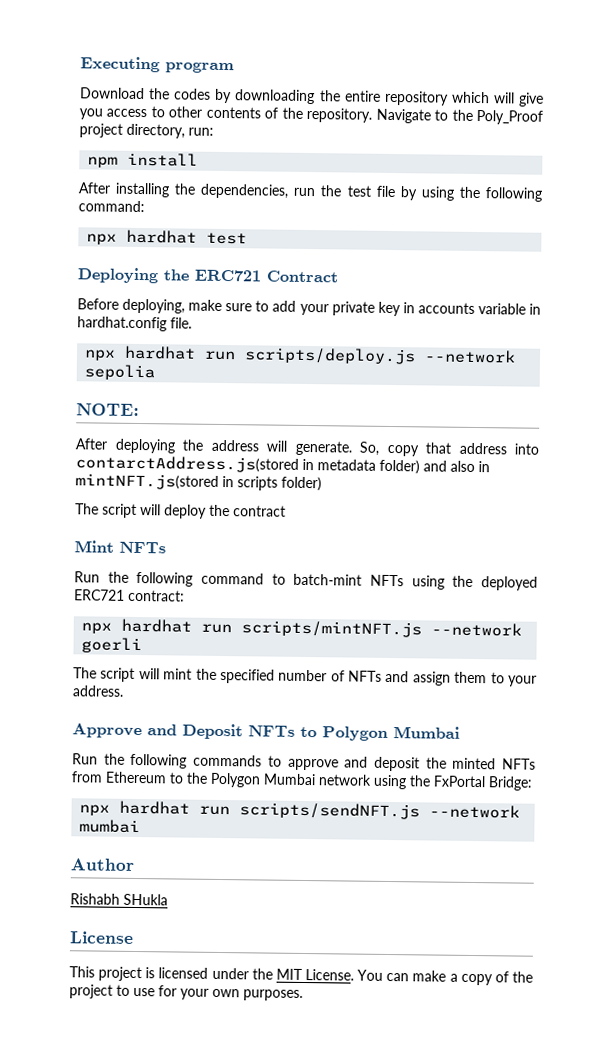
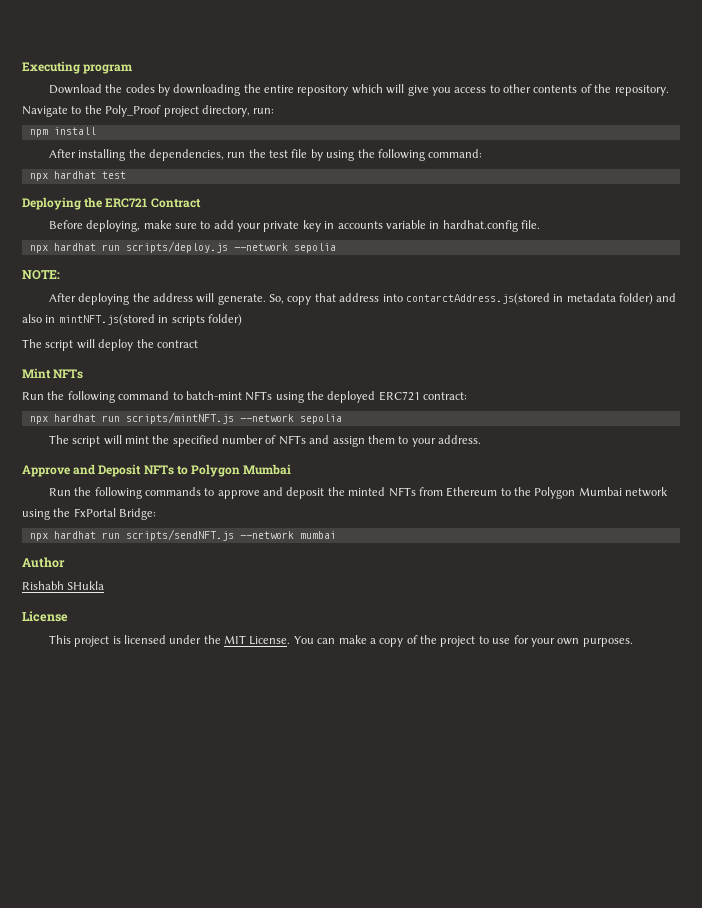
- npx hardhat run scripts/mintNFT.js --network goerli
+ npx hardhat run scripts/mintNFT.js --network sepolia

